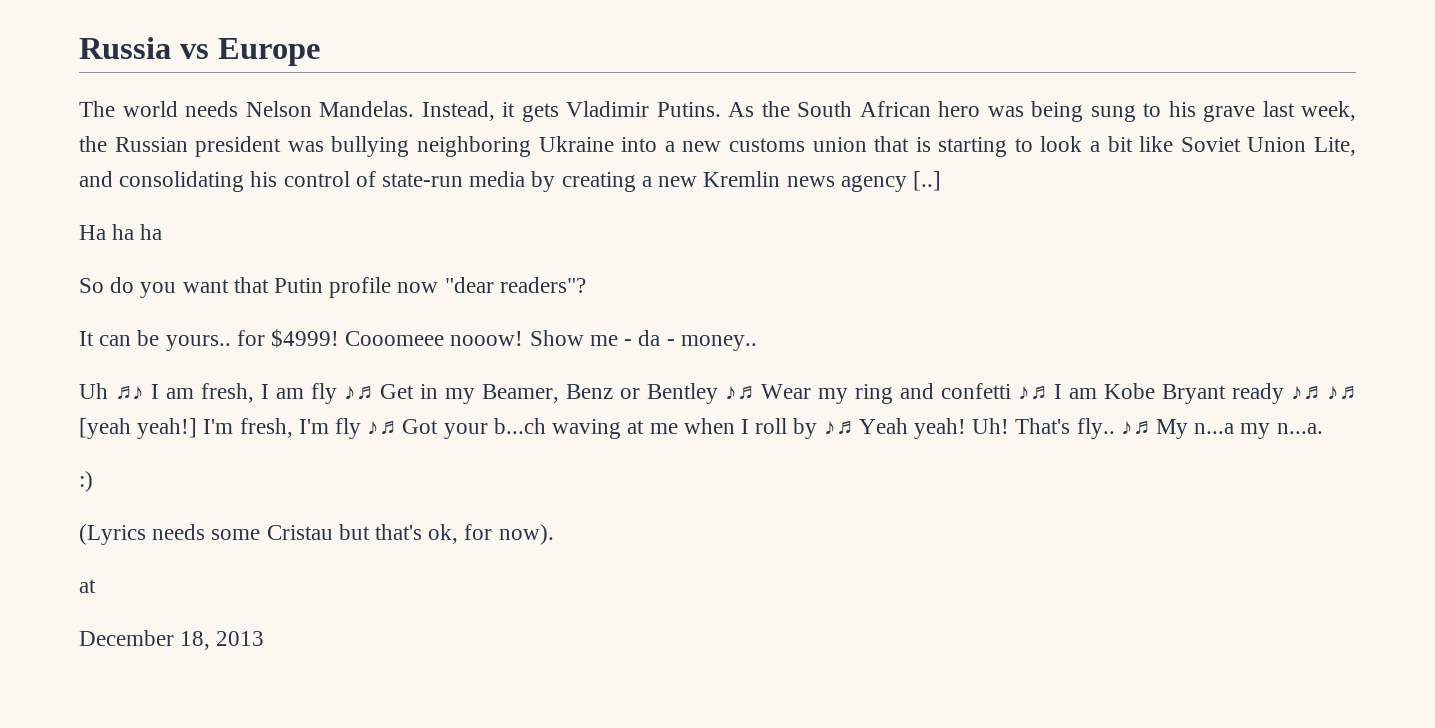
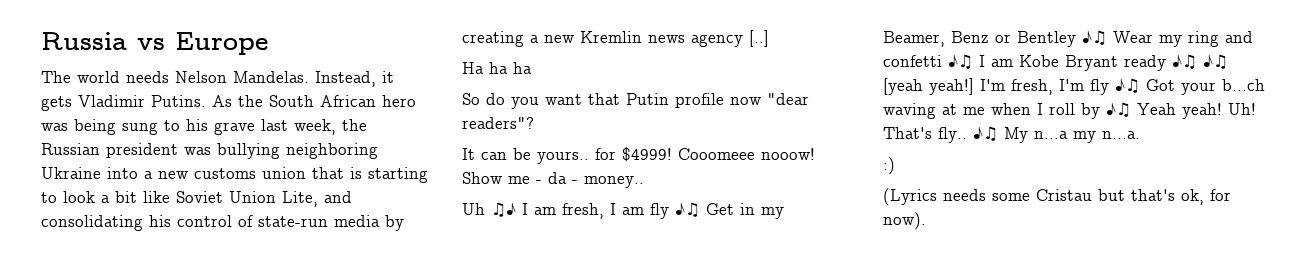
  (Lyrics needs some Cristau but that's ok, for now).
- at
- December 18, 2013

